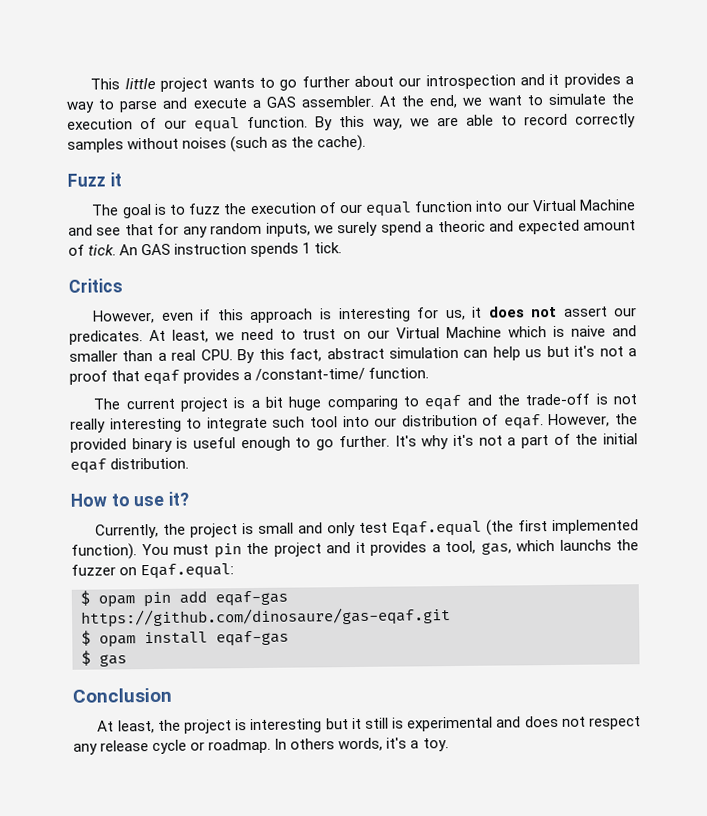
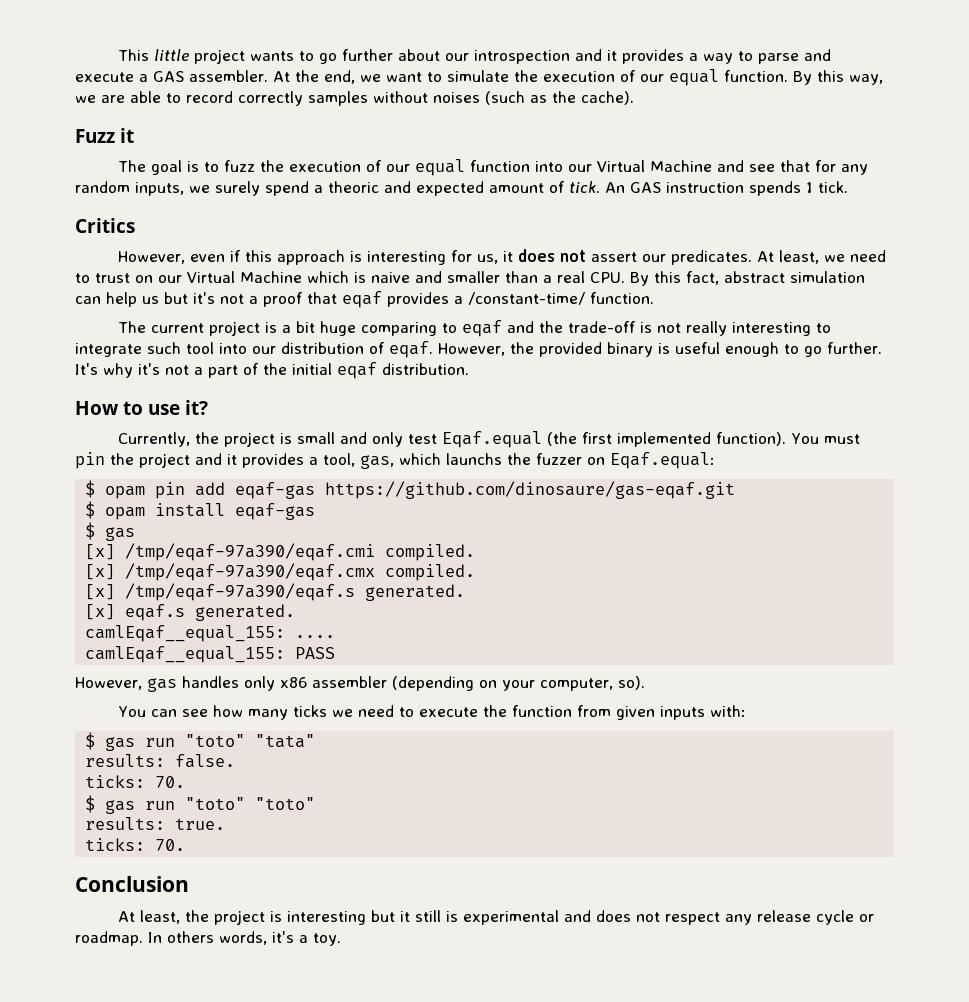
+ [x] /tmp/eqaf-97a390/eqaf.cmi compiled.
+ [x] /tmp/eqaf-97a390/eqaf.cmx compiled.
+ [x] /tmp/eqaf-97a390/eqaf.s generated.
+ [x] eqaf.s generated.
+ camlEqaf__equal_155: ....
+ camlEqaf__equal_155: PASS
+ However, gas handles only x86 assembler (depending on your computer, so).
+ You can see how many ticks we need to execute the function from given inputs with:
+ $ gas run "toto" "tata"
+ results: false.
+ ticks: 70.
+ $ gas run "toto" "toto"
+ results: true.
+ ticks: 70.

